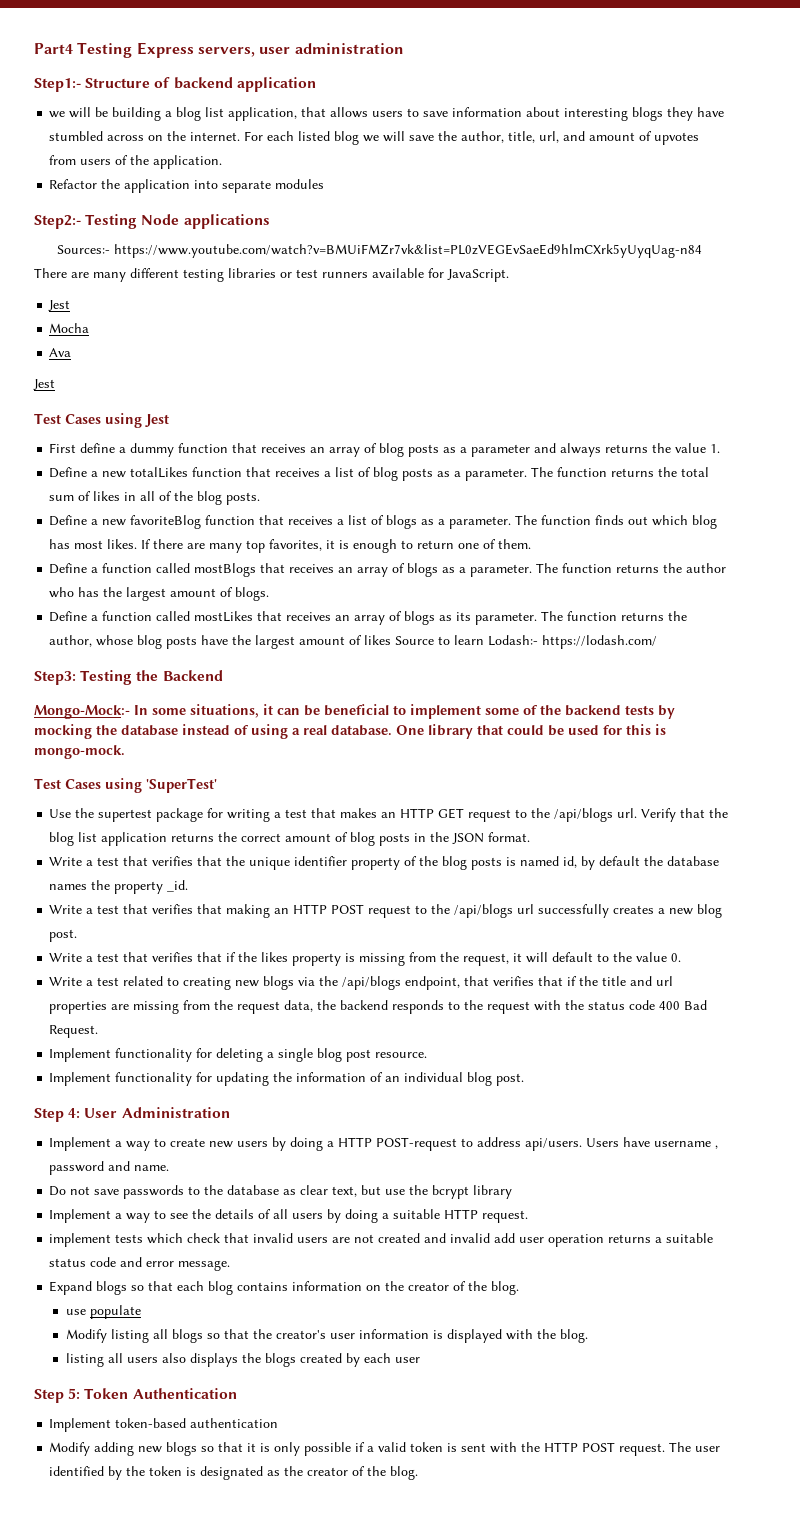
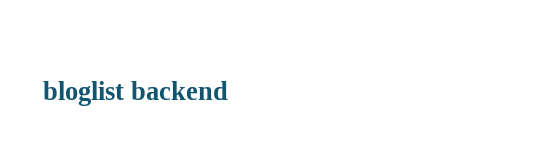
- Part4 Testing Express servers, user administration
- Step1:- Structure of backend application
- we will be building a blog list application, that allows users to save information about interesting blogs they have stumbled across on the internet. For each listed blog we will save the author, title, url, and amount of upvotes from users of the application.
- Refactor the application into separate modules
- Step2:- Testing Node applications
- Sources:- https://www.youtube.com/watch?v=BMUiFMZr7vk&list=PL0zVEGEvSaeEd9hlmCXrk5yUyqUag-n84 There are many different testing libraries or test runners available for JavaScript.
- Jest
- Mocha
- Ava
- Jest
- Test Cases using Jest
- First define a dummy function that receives an array of blog posts as a parameter and always returns the value 1.
- Define a new totalLikes function that receives a list of blog posts as a parameter. The function returns the total sum of likes in all of the blog posts.
- Define a new favoriteBlog function that receives a list of blogs as a parameter. The function finds out which blog has most likes. If there are many top favorites, it is enough to return one of them.
- Define a function called mostBlogs that receives an array of blogs as a parameter. The function returns the author who has the largest amount of blogs.
- Define a function called mostLikes that receives an array of blogs as its parameter. The function returns the author, whose blog posts have the largest amount of likes Source to learn Lodash:- https://lodash.com/
- Step3: Testing the Backend
- Mongo-Mock:- In some situations, it can be beneficial to implement some of the backend tests by mocking the database instead of using a real database. One library that could be used for this is mongo-mock.
- Test Cases using 'SuperTest'
- Use the supertest package for writing a test that makes an HTTP GET request to the /api/blogs url. Verify that the blog list application returns the correct amount of blog posts in the JSON format.
- Write a test that verifies that the unique identifier property of the blog posts is named id, by default the database names the property _id.
- Write a test that verifies that making an HTTP POST request to the /api/blogs url successfully creates a new blog post.
- Write a test that verifies that if the likes property is missing from the request, it will default to the value 0.
- Write a test related to creating new blogs via the /api/blogs endpoint, that verifies that if the title and url properties are missing from the request data, the backend responds to the request with the status code 400 Bad Request.
- Implement functionality for deleting a single blog post resource.
- Implement functionality for updating the information of an individual blog post.
- Step 4: User Administration
- Implement a way to create new users by doing a HTTP POST-request to address api/users. Users have username , password and name.
- Do not save passwords to the database as clear text, but use the bcrypt library
- Implement a way to see the details of all users by doing a suitable HTTP request.
- implement tests which check that invalid users are not created and invalid add user operation returns a suitable status code and error message.
- Expand blogs so that each blog contains information on the creator of the blog.
- use populate
- Modify listing all blogs so that the creator's user information is displayed with the blog.
- listing all users also displays the blogs created by each user
- Step 5: Token Authentication
- Implement token-based authentication
- Modify adding new blogs so that it is only possible if a valid token is sent with the HTTP POST request. The user identified by the token is designated as the creator of the blog.
+ bloglist backend

